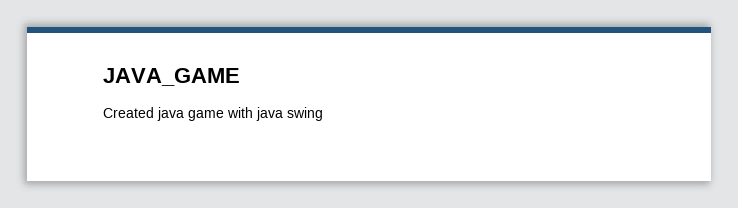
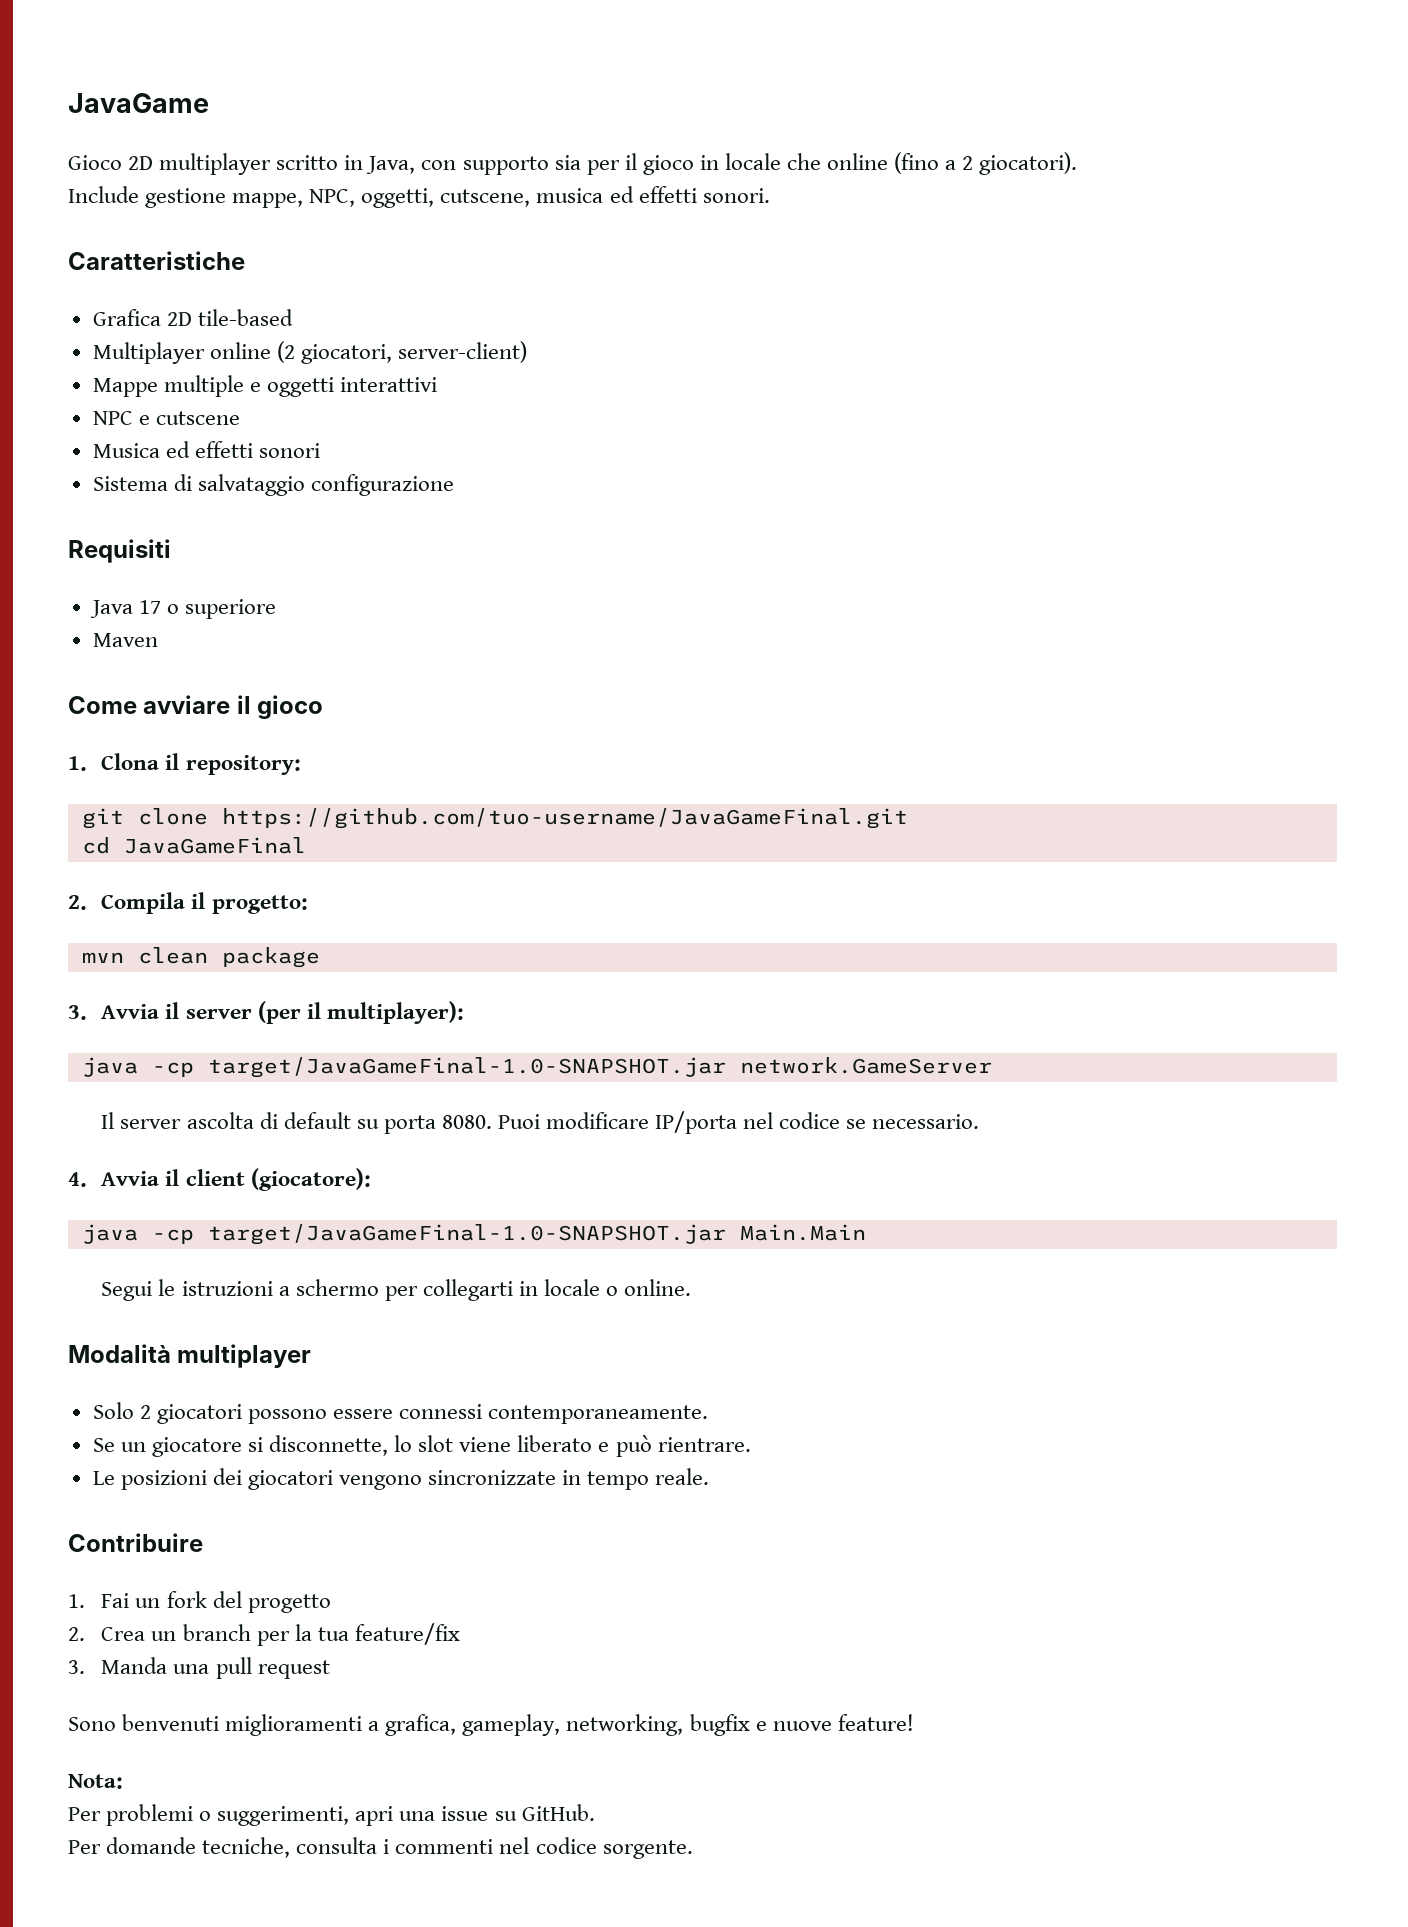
- JAVA_GAME
- Created java game with java swing
+ JavaGame
+ Gioco 2D multiplayer scritto in Java, con supporto sia per il gioco in locale che online (fino a 2 giocatori).
+ Include gestione mappe, NPC, oggetti, cutscene, musica ed effetti sonori.
+ Caratteristiche
+ Grafica 2D tile-based
+ Multiplayer online (2 giocatori, server-client)
+ Mappe multiple e oggetti interattivi
+ NPC e cutscene
+ Musica ed effetti sonori
+ Sistema di salvataggio configurazione
+ Requisiti
+ Java 17 o superiore
+ Maven
+ Come avviare il gioco
+ 1. Clona il repository:
+ git clone https://github.com/tuo-username/JavaGameFinal.git
+ cd JavaGameFinal
+ 2. Compila il progetto:
+ mvn clean package
+ 3. Avvia il server (per il multiplayer):
+ java -cp target/JavaGameFinal-1.0-SNAPSHOT.jar network.GameServer
+ Il server ascolta di default su porta 8080. Puoi modificare IP/porta nel codice se necessario.
+ 4. Avvia il client (giocatore):
+ java -cp target/JavaGameFinal-1.0-SNAPSHOT.jar Main.Main
+ Segui le istruzioni a schermo per collegarti in locale o online.
+ Modalità multiplayer
+ Solo 2 giocatori possono essere connessi contemporaneamente.
+ Se un giocatore si disconnette, lo slot viene liberato e può rientrare.
+ Le posizioni dei giocatori vengono sincronizzate in tempo reale.
+ Contribuire
+ 1. Fai un fork del progetto
+ 2. Crea un branch per la tua feature/fix
+ 3. Manda una pull request
+ Sono benvenuti miglioramenti a grafica, gameplay, networking, bugfix e nuove feature!
+ Nota:
+ Per problemi o suggerimenti, apri una issue su GitHub.
+ Per domande tecniche, consulta i commenti nel codice sorgente.

